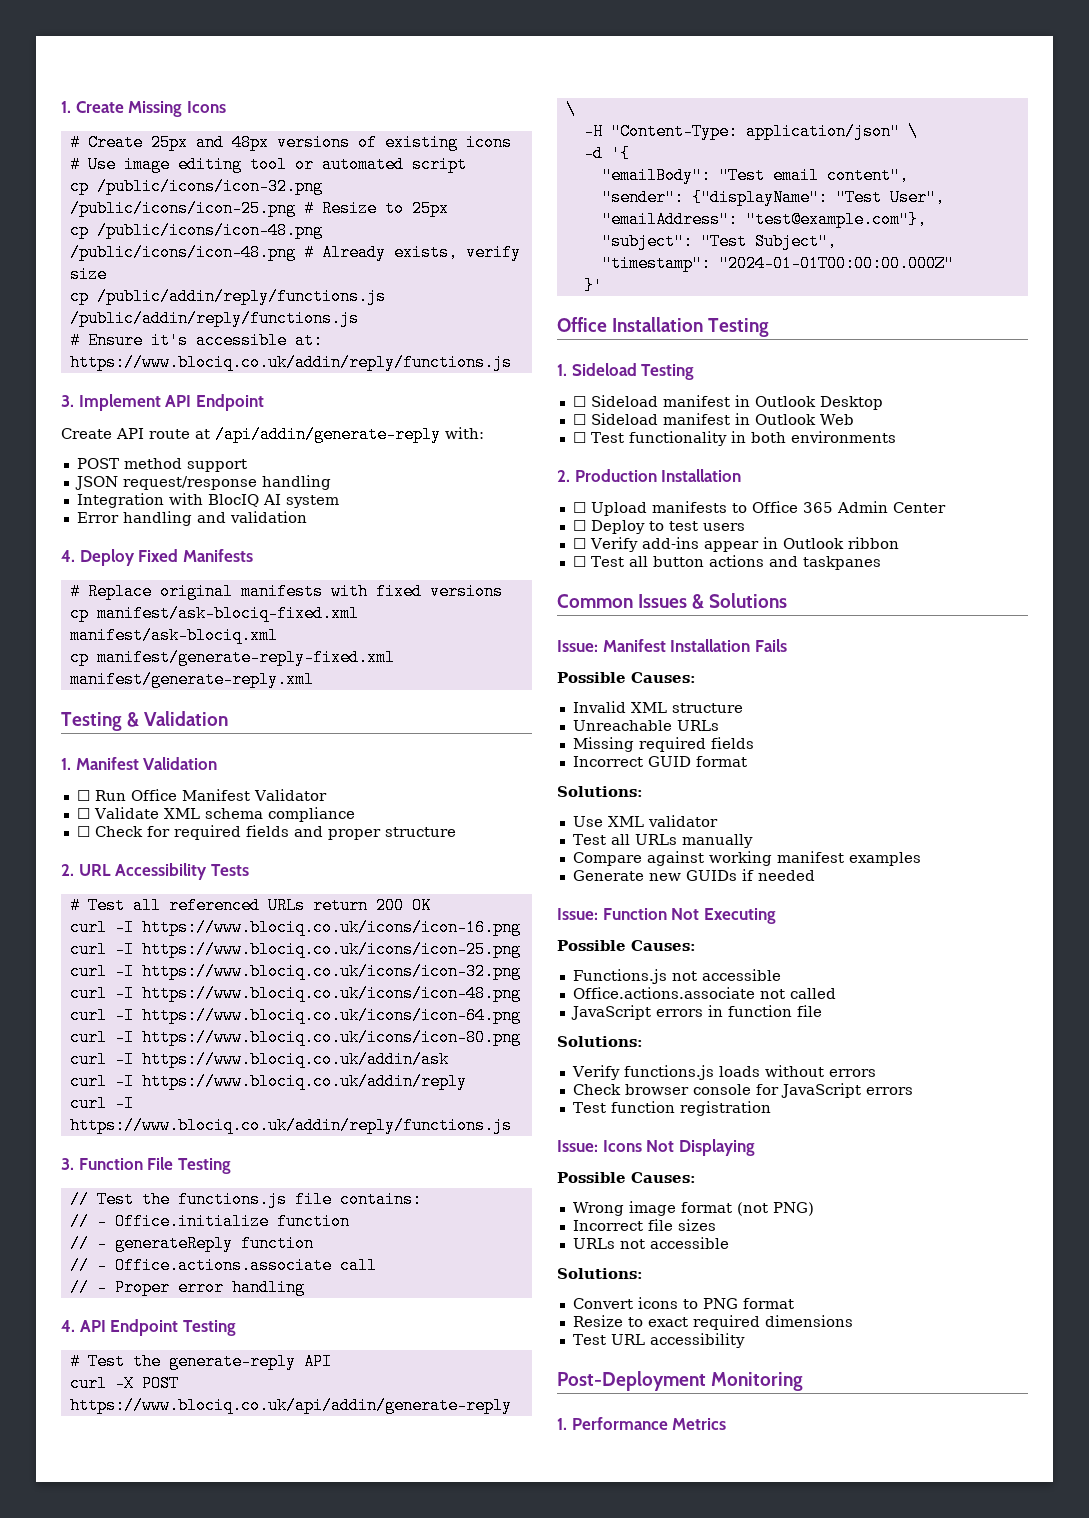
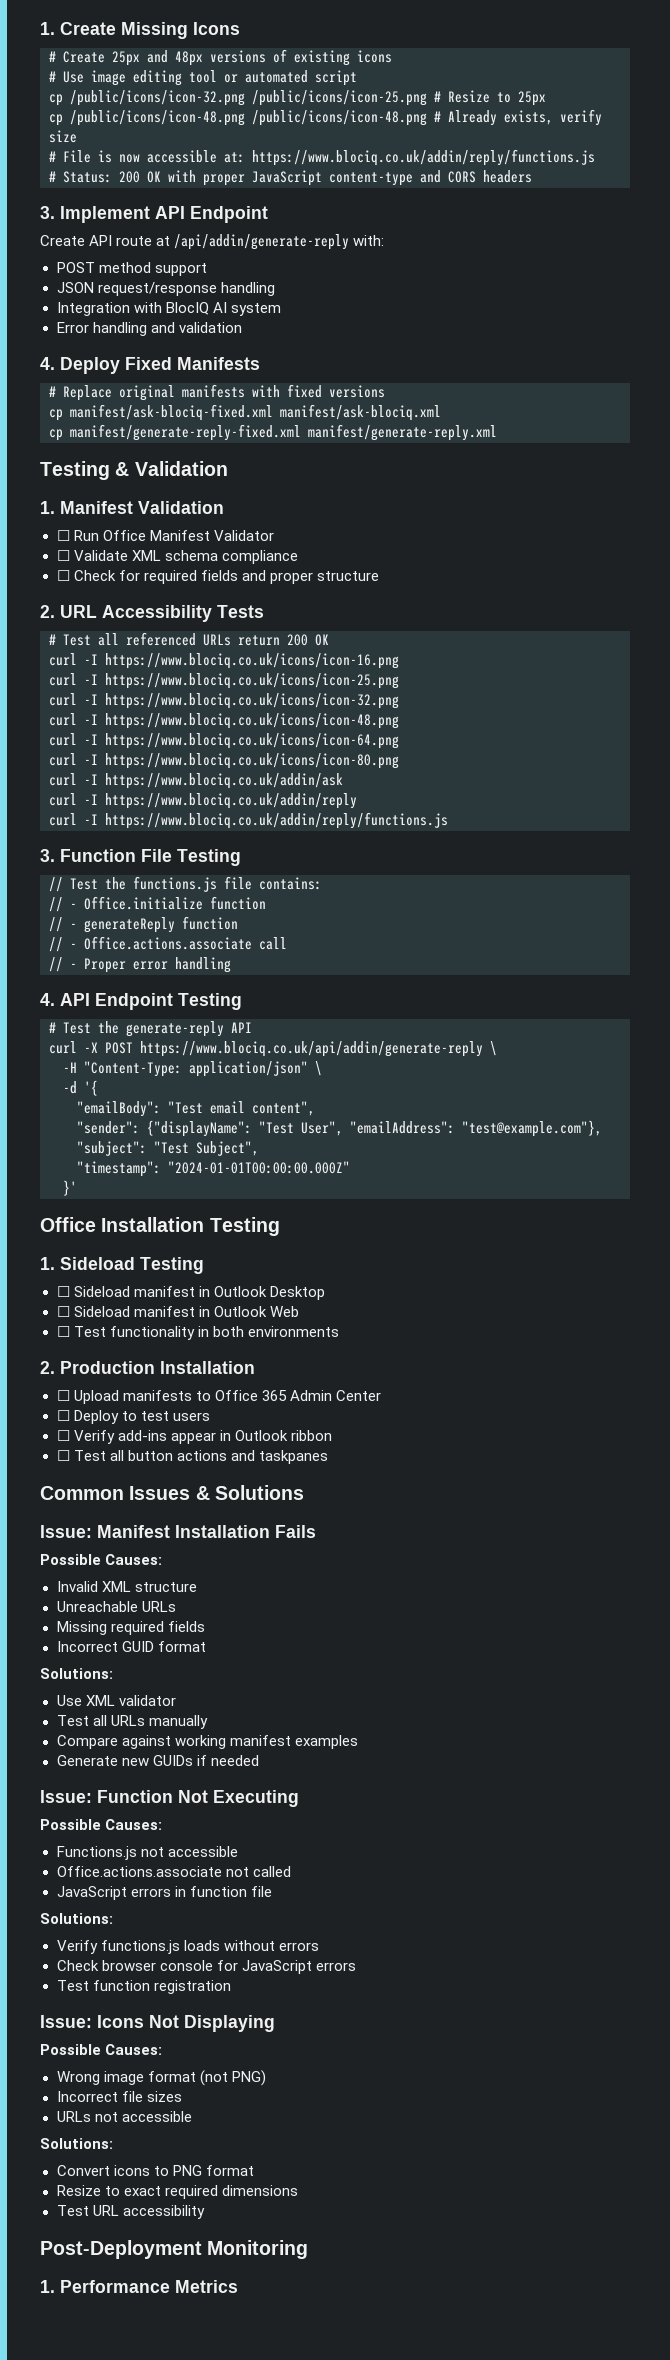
- cp /public/addin/reply/functions.js /public/addin/reply/functions.js
- # Ensure it's accessible at: https://www.blociq.co.uk/addin/reply/functions.js
+ # File is now accessible at: https://www.blociq.co.uk/addin/reply/functions.js
+ # Status: 200 OK with proper JavaScript content-type and CORS headers

